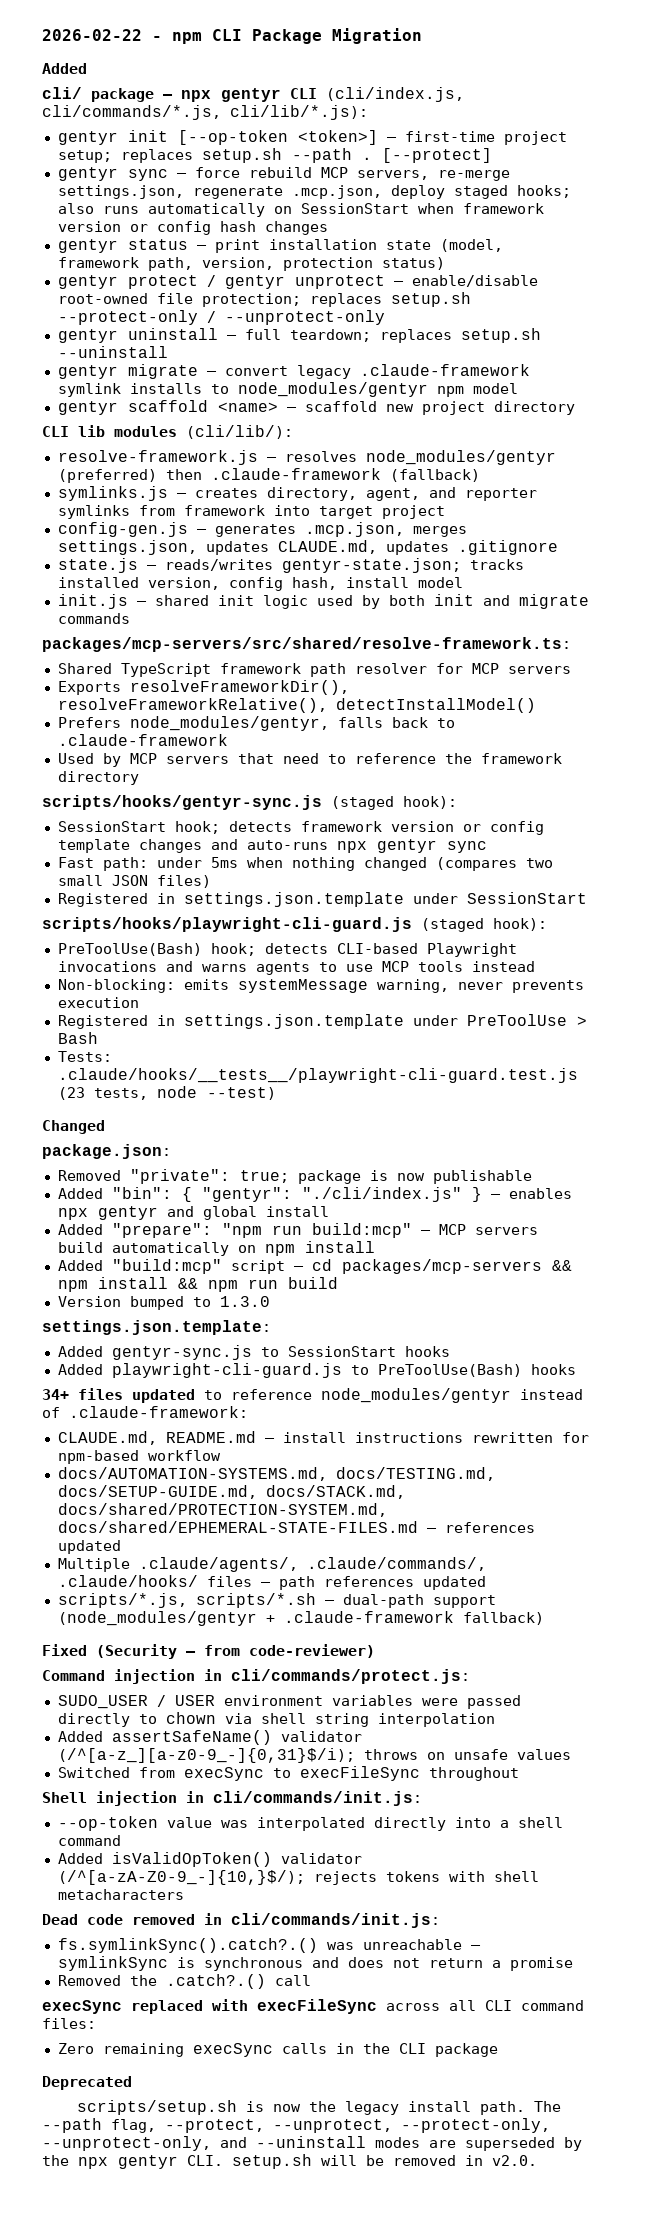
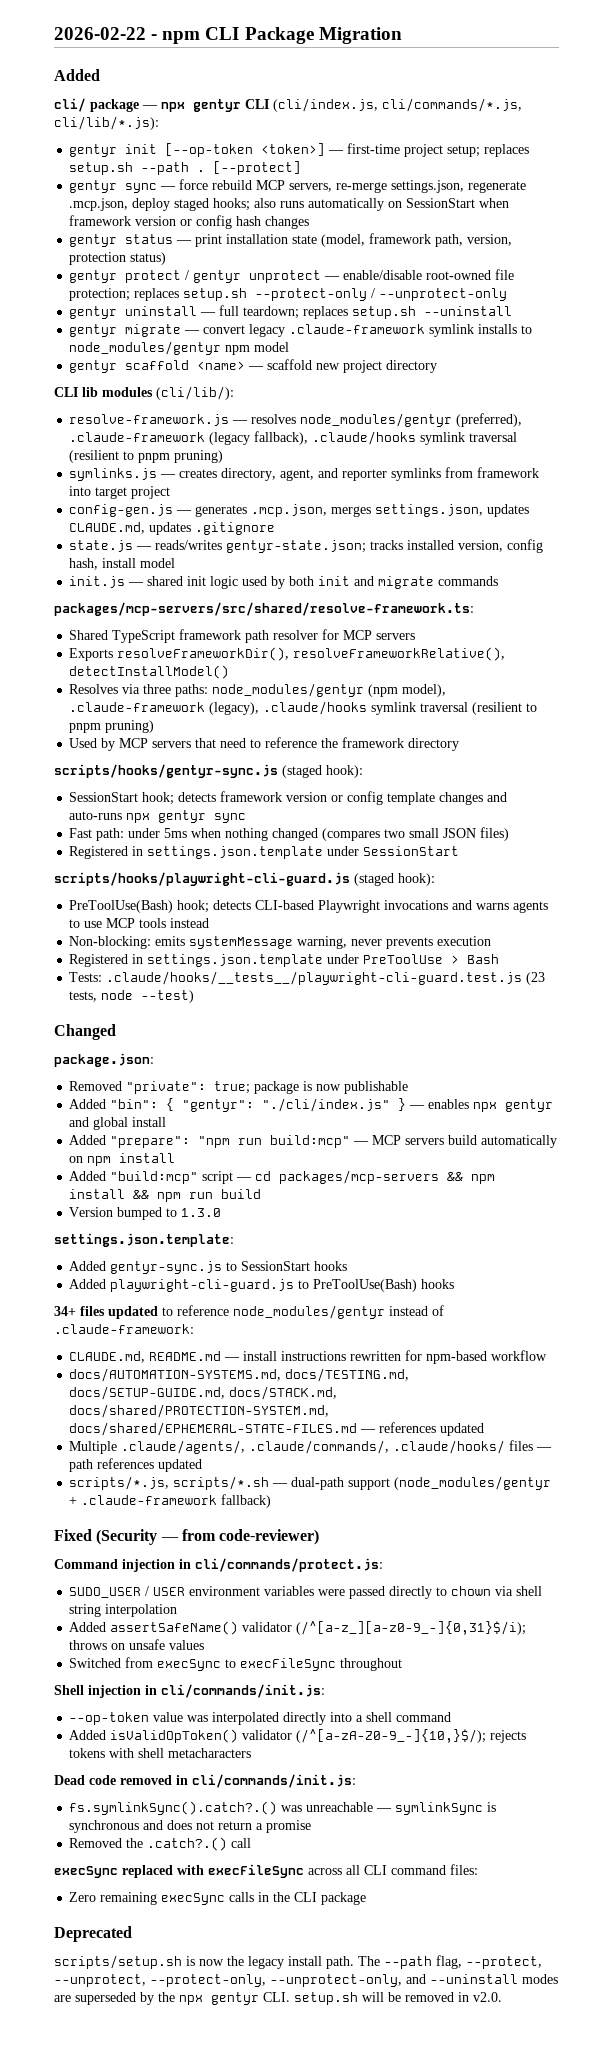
- resolve-framework.js — resolves node_modules/gentyr (preferred) then .claude-framework (fallback)
+ resolve-framework.js — resolves node_modules/gentyr (preferred), .claude-framework (legacy fallback), .claude/hooks symlink traversal (resilient to pnpm pruning)
- Prefers node_modules/gentyr, falls back to .claude-framework
+ Resolves via three paths: node_modules/gentyr (npm model), .claude-framework (legacy), .claude/hooks symlink traversal (resilient to pnpm pruning)

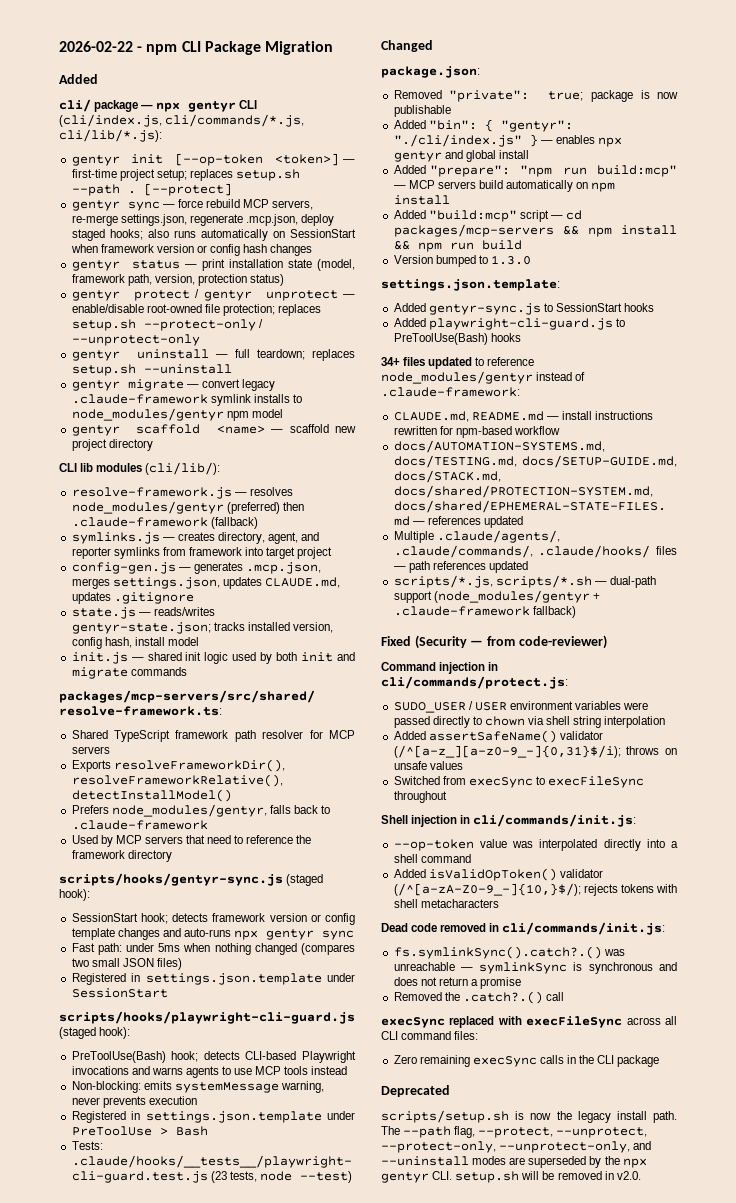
- resolve-framework.js — resolves node_modules/gentyr (preferred), .claude-framework (legacy fallback), .claude/hooks symlink traversal (resilient to pnpm pruning)
+ resolve-framework.js — resolves node_modules/gentyr (preferred) then .claude-framework (fallback)
- Resolves via three paths: node_modules/gentyr (npm model), .claude-framework (legacy), .claude/hooks symlink traversal (resilient to pnpm pruning)
+ Prefers node_modules/gentyr, falls back to .claude-framework

